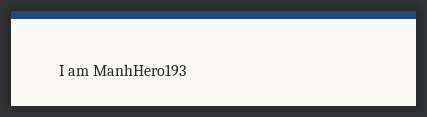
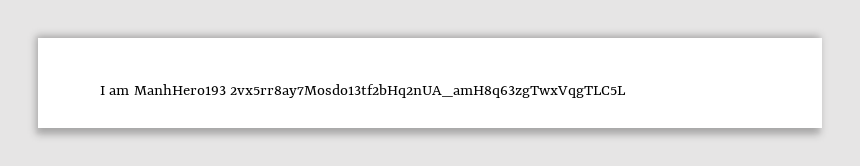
- I am ManhHero193
+ I am ManhHero193 2vx5rr8ay7Mosdo13tf2bHq2nUA_amH8q63zgTwxVqgTLC5L

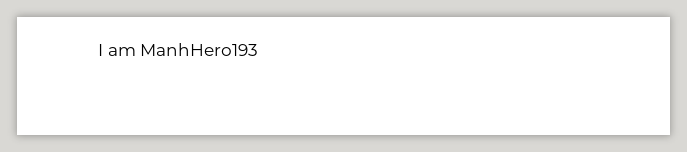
- I am ManhHero193 2vx5rr8ay7Mosdo13tf2bHq2nUA_amH8q63zgTwxVqgTLC5L
+ I am ManhHero193

